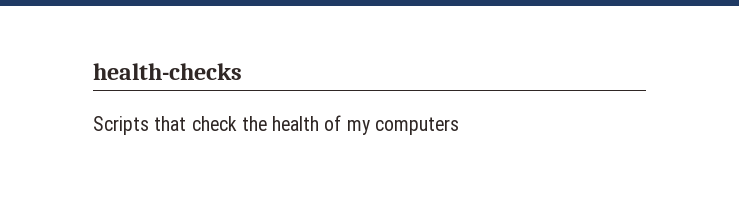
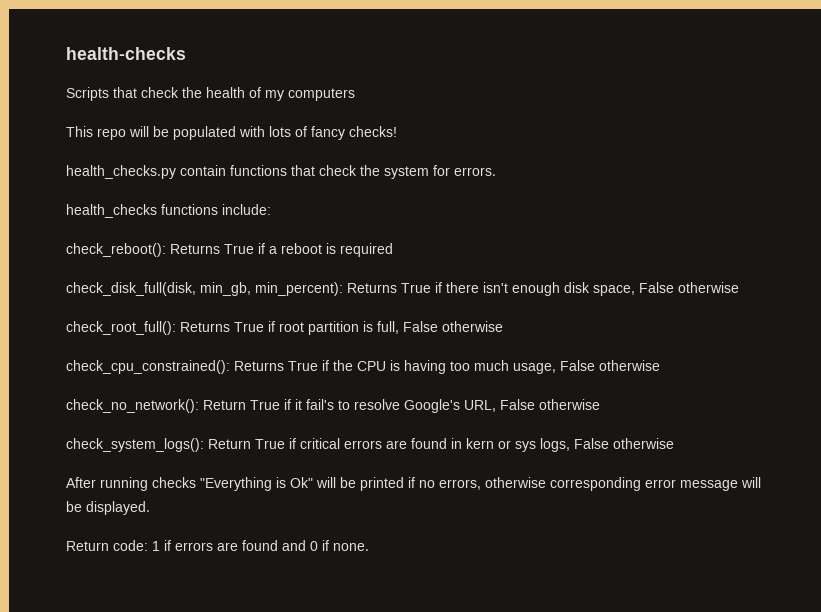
+ This repo will be populated with lots of fancy checks!
+ health_checks.py contain functions that check the system for errors.
+ health_checks functions include:
+ check_reboot(): Returns True if a reboot is required
+ check_disk_full(disk, min_gb, min_percent): Returns True if there isn't enough disk space, False otherwise
+ check_root_full(): Returns True if root partition is full, False otherwise
+ check_cpu_constrained(): Returns True if the CPU is having too much usage, False otherwise
+ check_no_network(): Return True if it fail's to resolve Google's URL, False otherwise
+ check_system_logs(): Return True if critical errors are found in kern or sys logs, False otherwise
+ After running checks "Everything is Ok" will be printed if no errors, otherwise corresponding error message will be displayed.
+ Return code: 1 if errors are found and 0 if none.

